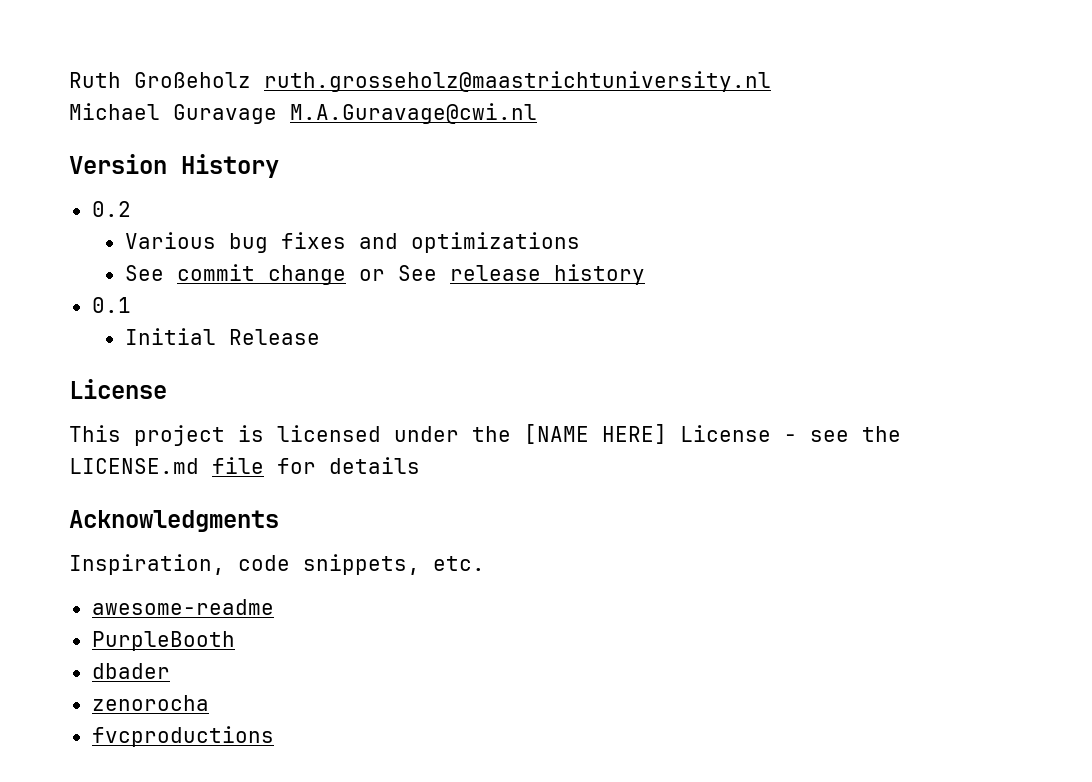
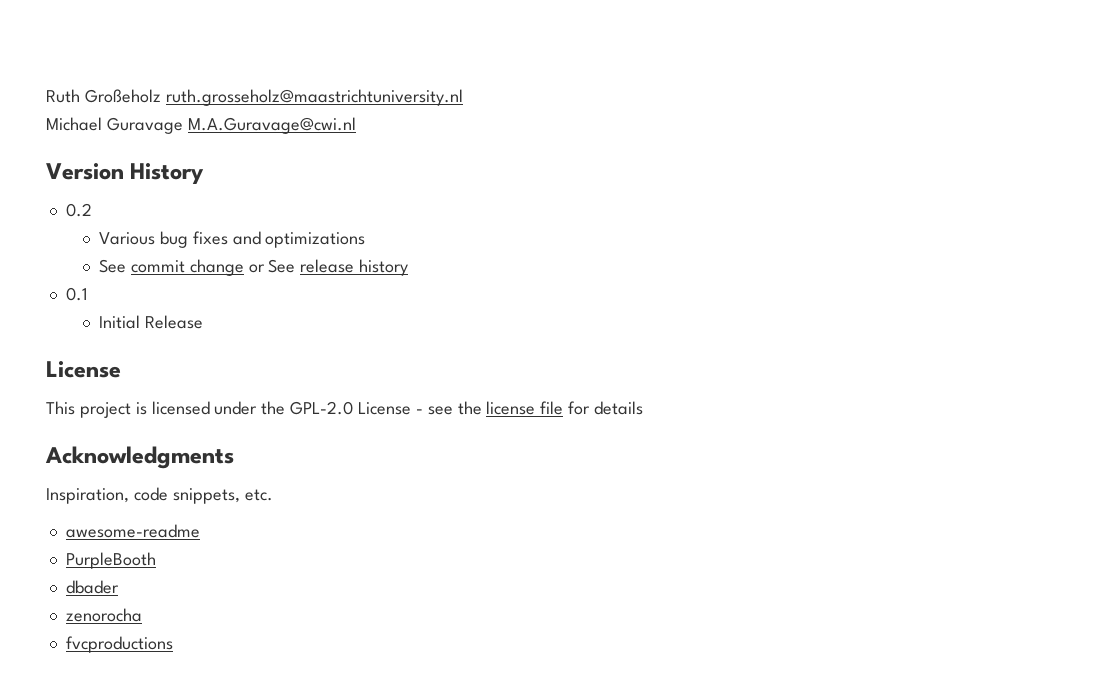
- This project is licensed under the [NAME HERE] License - see the LICENSE.md file for details
+ This project is licensed under the GPL-2.0 License - see the license file for details

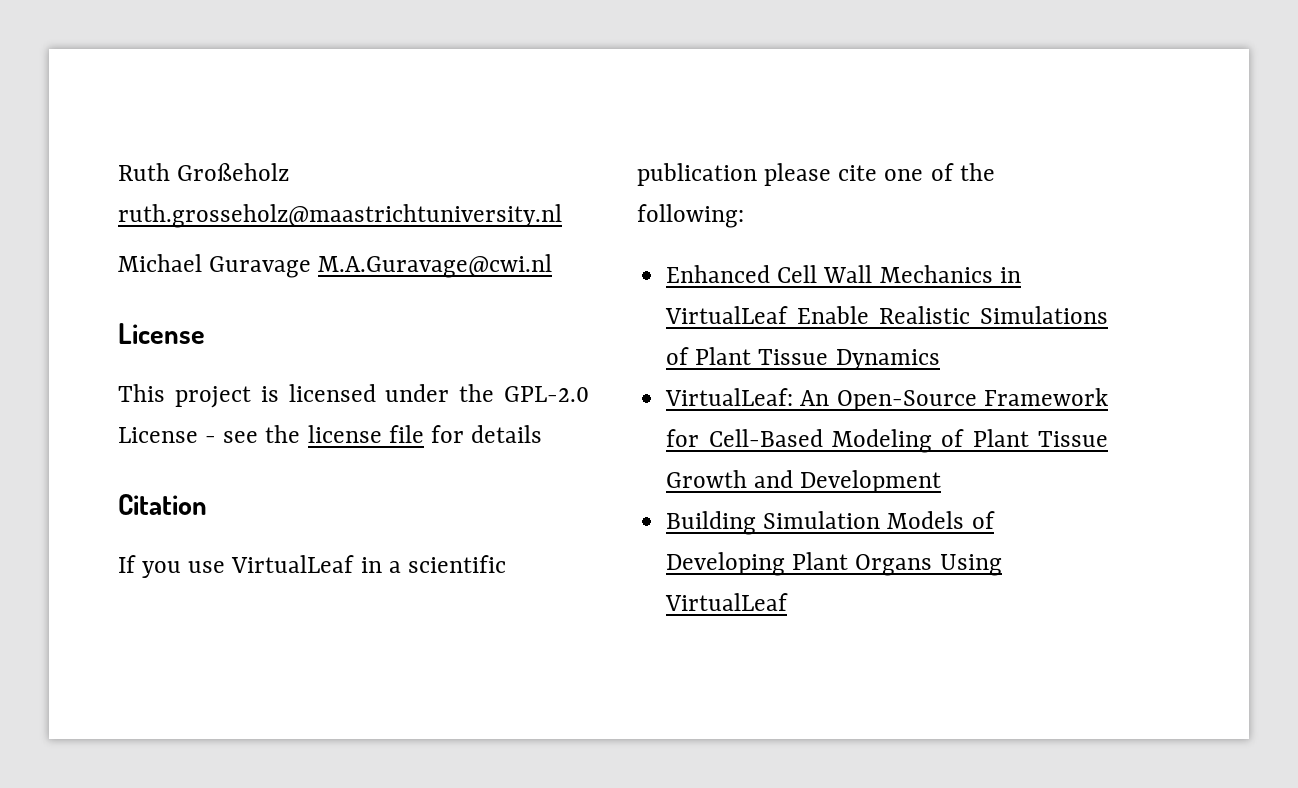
- Version History
- 0.2
- Various bug fixes and optimizations
- See commit change or See release history
- 0.1
- Initial Release
- Acknowledgments
- Inspiration, code snippets, etc.
- awesome-readme
- PurpleBooth
- dbader
- zenorocha
- fvcproductions
+ Citation
+ If you use VirtualLeaf in a scientific publication please cite one of the following:
+ Enhanced Cell Wall Mechanics in VirtualLeaf Enable Realistic Simulations of Plant Tissue Dynamics
+ VirtualLeaf: An Open-Source Framework for Cell-Based Modeling of Plant Tissue Growth and Development
+ Building Simulation Models of Developing Plant Organs Using VirtualLeaf

